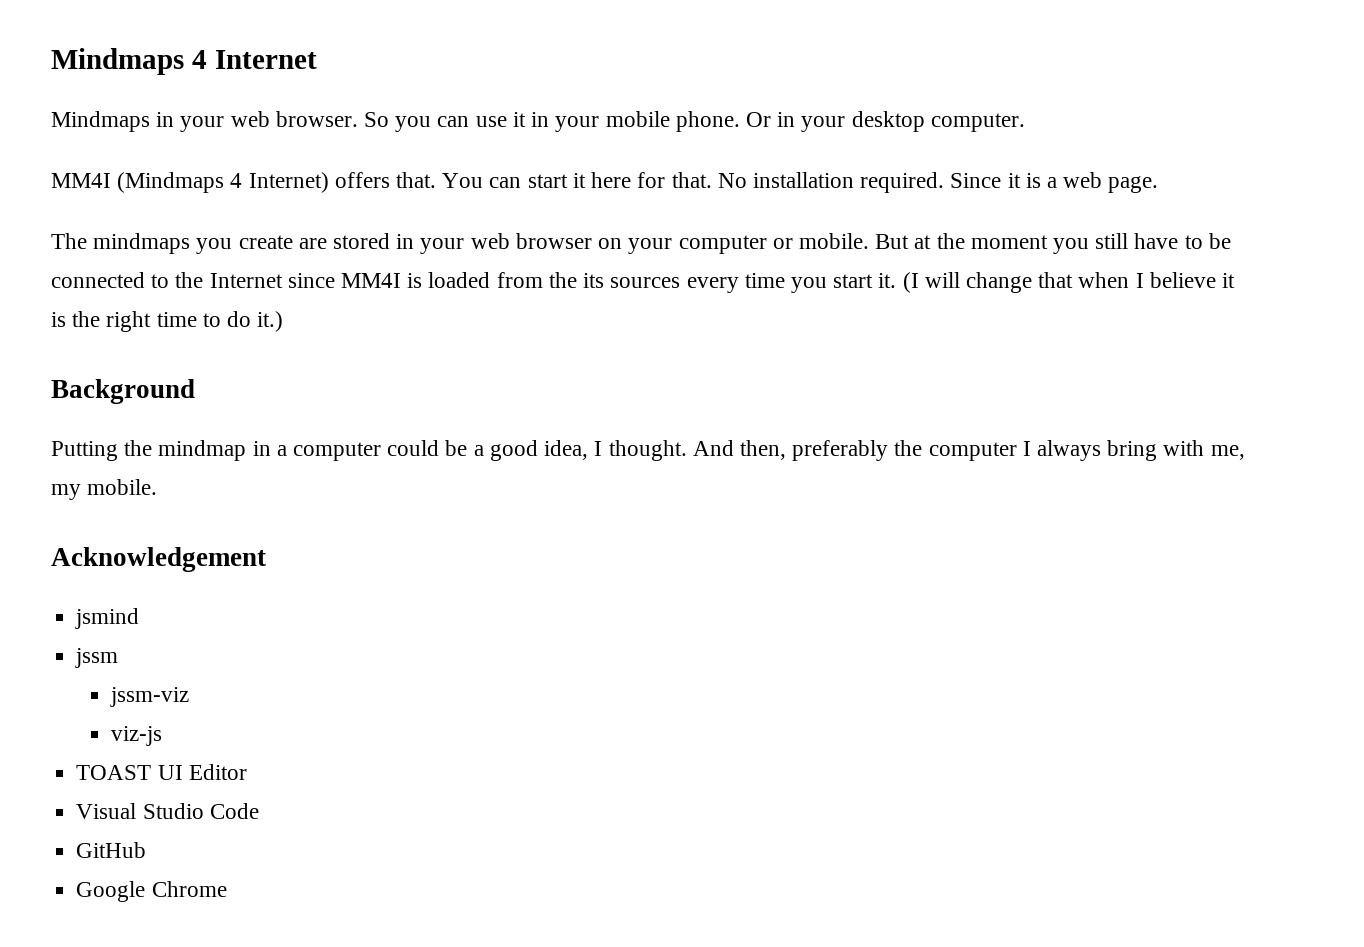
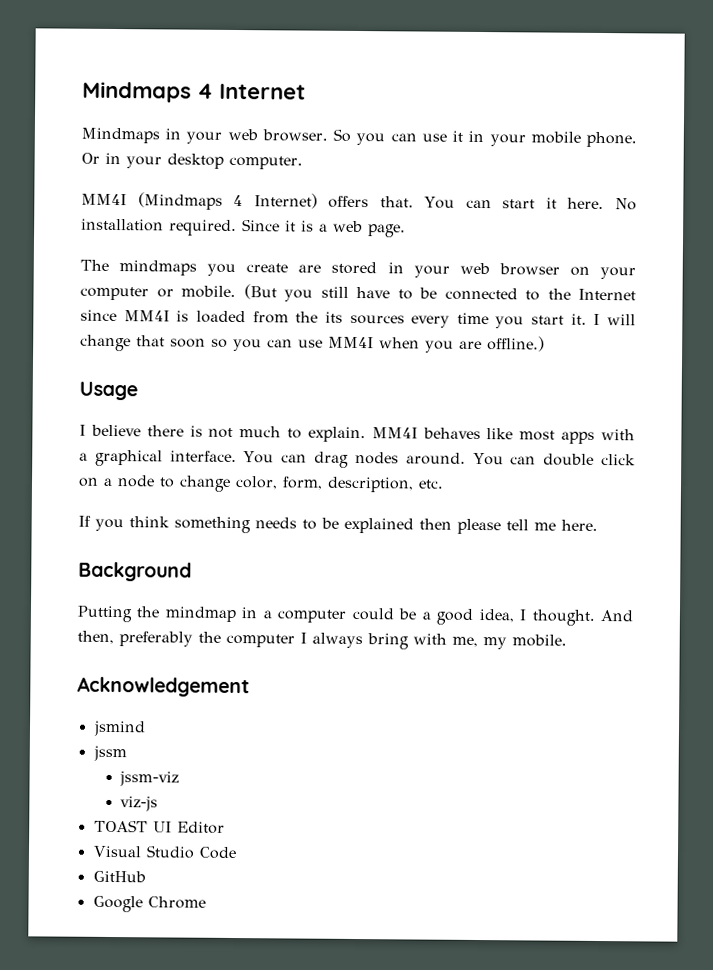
- You can start it here for that.
+ You can start it here.
- But at the moment you still have to be connected to the Internet since MM4I is loaded from the its sources every time you start it.
+ (But you still have to be connected to the Internet since MM4I is loaded from the its sources every time you start it.
- (I will change that when I believe it is the right time to do it.)
+ I will change that soon so you can use MM4I when you are offline.)
+ Usage
+ I believe there is not much to explain. MM4I behaves like most apps with a graphical interface. You can drag nodes around. You can double click on a node to change color, form, description, etc.
+ If you think something needs to be explained then please tell me here.

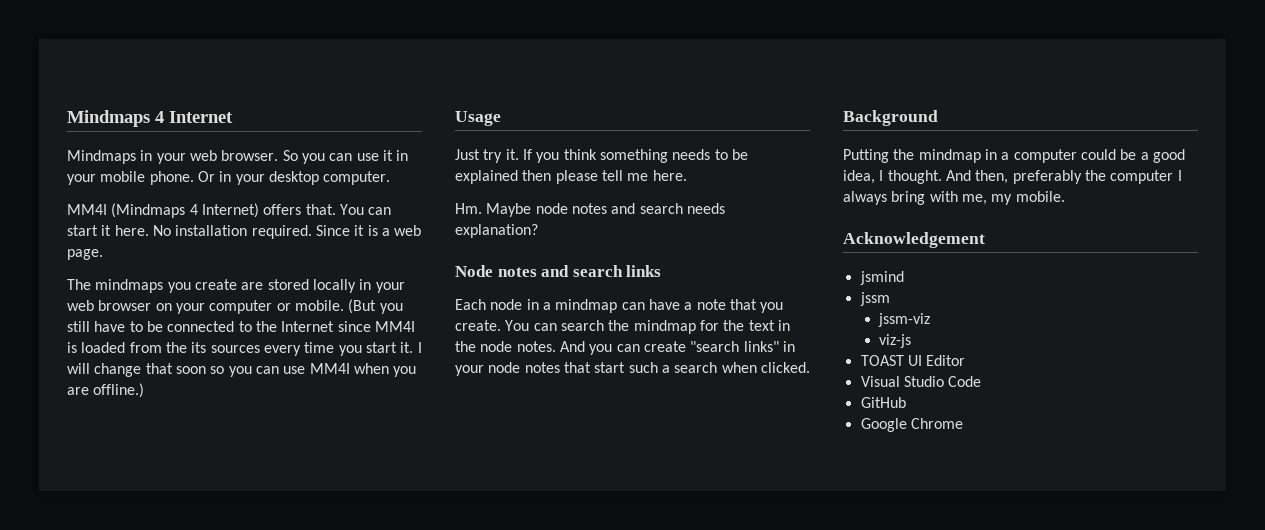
- The mindmaps you create are stored in your web browser on your computer or mobile.
+ The mindmaps you create are stored locally in your web browser on your computer or mobile.
- I believe there is not much to explain. MM4I behaves like most apps with a graphical interface. You can drag nodes around. You can double click on a node to change color, form, description, etc.
- If you think something needs to be explained then please tell me here.
+ Just try it. If you think something needs to be explained then please tell me here.
+ Hm. Maybe node notes and search needs explanation?
+ Node notes and search links
+ Each node in a mindmap can have a note that you create. You can search the mindmap for the text in the node notes. And you can create "search links" in your node notes that start such a search when clicked.

